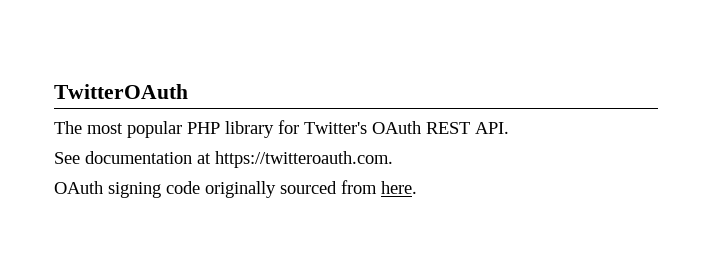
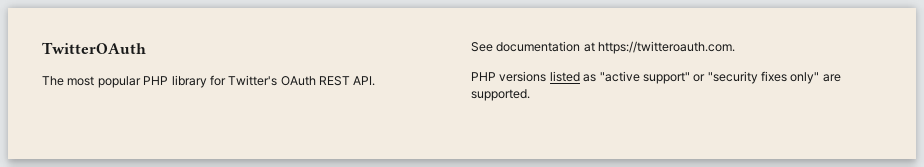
- OAuth signing code originally sourced from here.
+ PHP versions listed as "active support" or "security fixes only" are supported.

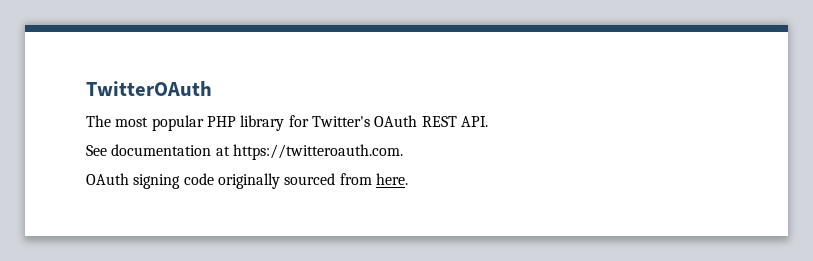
- PHP versions listed as "active support" or "security fixes only" are supported.
+ OAuth signing code originally sourced from here.

